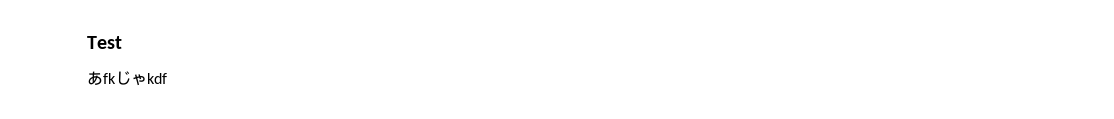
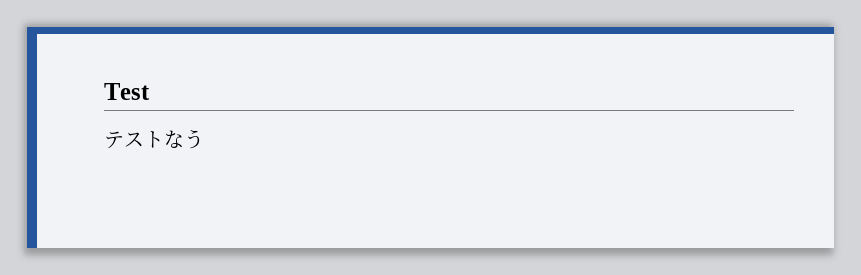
- あfkじゃkdf
+ テストなう

